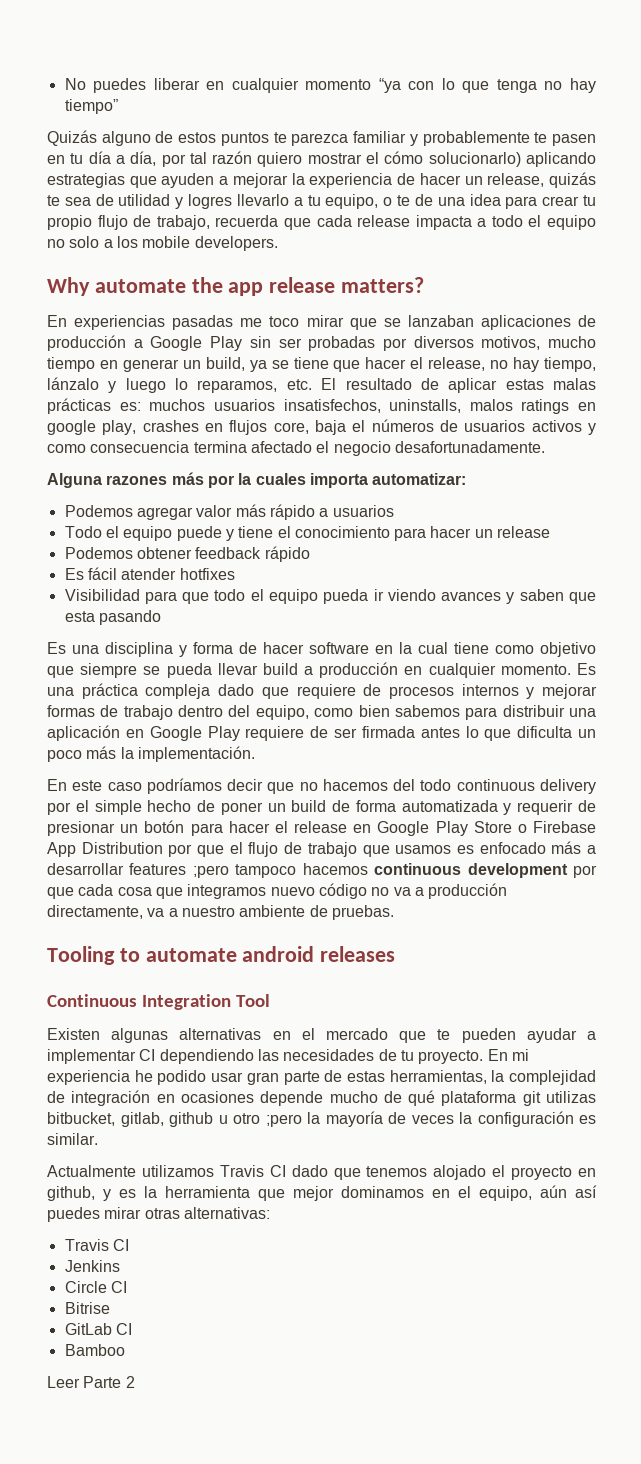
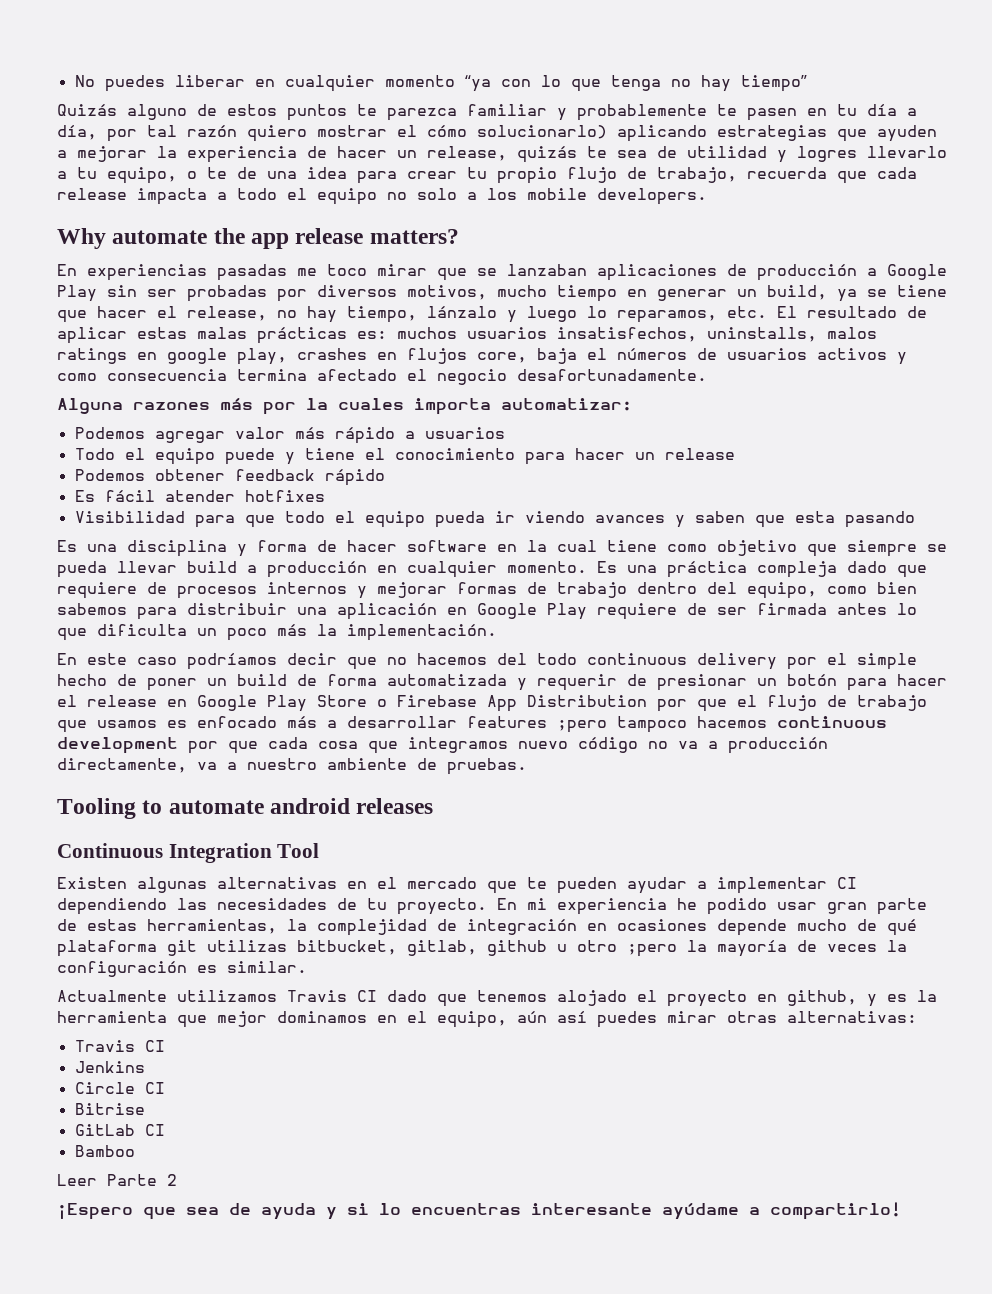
+ ¡Espero que sea de ayuda y si lo encuentras interesante ayúdame a compartirlo!

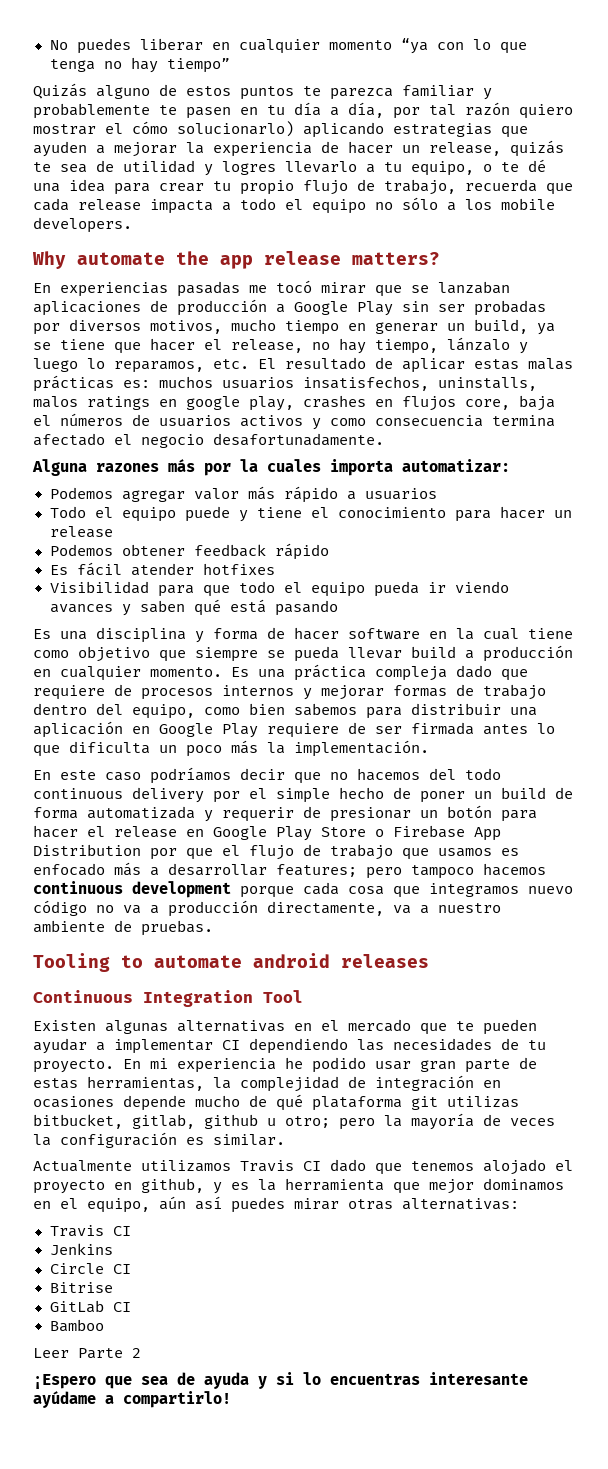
- Quizás alguno de estos puntos te parezca familiar y probablemente te pasen en tu día a día, por tal razón quiero mostrar el cómo solucionarlo) aplicando estrategias que ayuden a mejorar la experiencia de hacer un release, quizás te sea de utilidad y logres llevarlo a tu equipo, o te de una idea para crear tu propio flujo de trabajo, recuerda que cada release impacta a todo el equipo no solo a los mobile developers.
+ Quizás alguno de estos puntos te parezca familiar y probablemente te pasen en tu día a día, por tal razón quiero mostrar el cómo solucionarlo) aplicando estrategias que ayuden a mejorar la experiencia de hacer un release, quizás te sea de utilidad y logres llevarlo a tu equipo, o te dé una idea para crear tu propio flujo de trabajo, recuerda que cada release impacta a todo el equipo no sólo a los mobile developers.
- En experiencias pasadas me toco mirar que se lanzaban aplicaciones de producción a Google Play sin ser probadas por diversos motivos, mucho tiempo en generar un build, ya se tiene que hacer el release, no hay tiempo, lánzalo y luego lo reparamos, etc. El resultado de aplicar estas malas prácticas es:
+ En experiencias pasadas me tocó mirar que se lanzaban aplicaciones de producción a Google Play sin ser probadas por diversos motivos, mucho tiempo en generar un build, ya se tiene que hacer el release, no hay tiempo, lánzalo y luego lo reparamos, etc. El resultado de aplicar estas malas prácticas es:
- Visibilidad para que todo el equipo pueda ir viendo avances y saben que esta pasando
+ Visibilidad para que todo el equipo pueda ir viendo avances y saben qué está pasando
- En este caso podríamos decir que no hacemos del todo continuous delivery por el simple hecho de poner un build de forma automatizada y requerir de presionar un botón para hacer el release en Google Play Store o Firebase App Distribution por que el flujo de trabajo que usamos es enfocado más a desarrollar features ;pero tampoco hacemos continuous development por que cada cosa que integramos nuevo código no va a producción directamente, va a nuestro ambiente de pruebas.
+ En este caso podríamos decir que no hacemos del todo continuous delivery por el simple hecho de poner un build de forma automatizada y requerir de presionar un botón para hacer el release en Google Play Store o Firebase App Distribution por que el flujo de trabajo que usamos es enfocado más a desarrollar features; pero tampoco hacemos continuous development porque cada cosa que integramos nuevo código no va a producción directamente, va a nuestro ambiente de pruebas.
- En mi experiencia he podido usar gran parte de estas herramientas, la complejidad de integración en ocasiones depende mucho de qué plataforma git utilizas bitbucket, gitlab, github u otro ;pero la mayoría de veces la configuración es similar.
+ En mi experiencia he podido usar gran parte de estas herramientas, la complejidad de integración en ocasiones depende mucho de qué plataforma git utilizas bitbucket, gitlab, github u otro; pero la mayoría de veces la configuración es similar.

